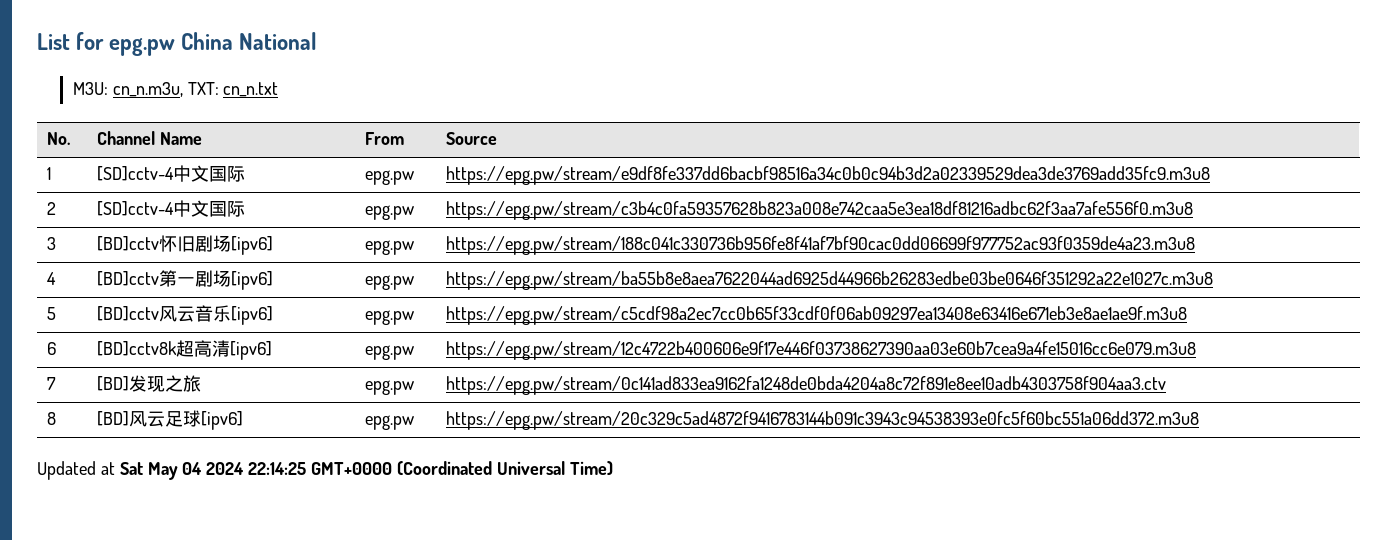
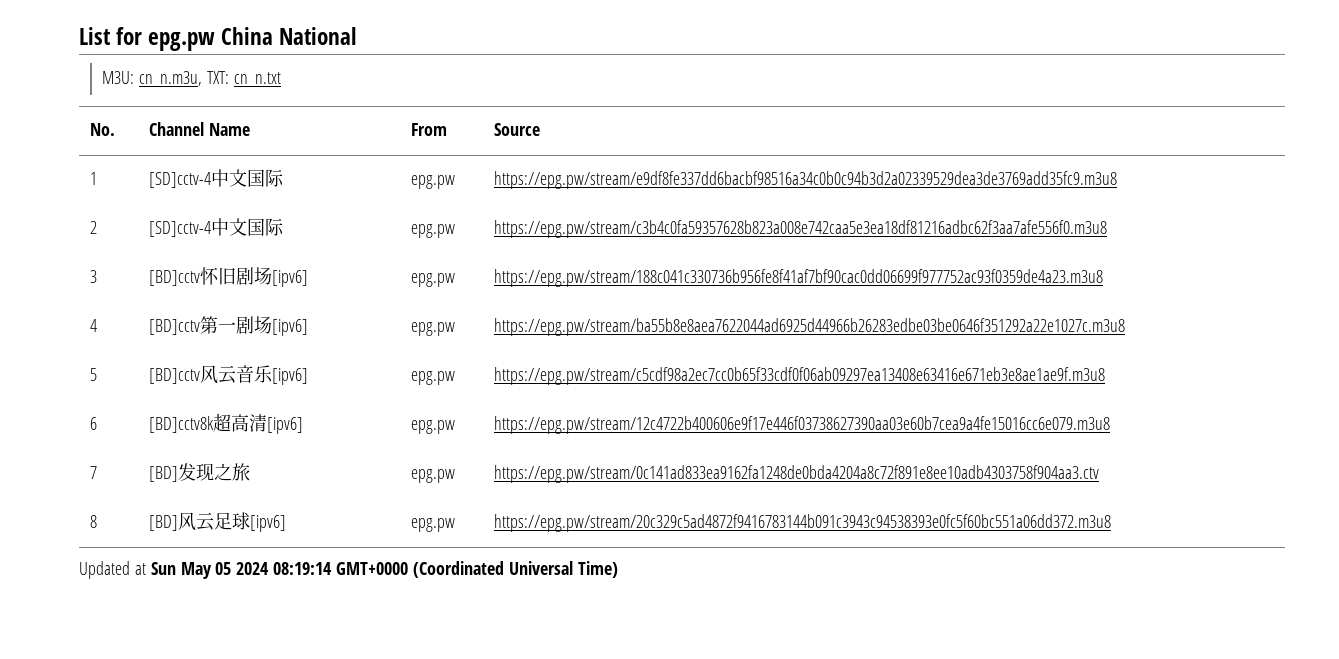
- Updated at Sat May 04 2024 22:14:25 GMT+0000 (Coordinated Universal Time)
+ Updated at Sun May 05 2024 08:19:14 GMT+0000 (Coordinated Universal Time)

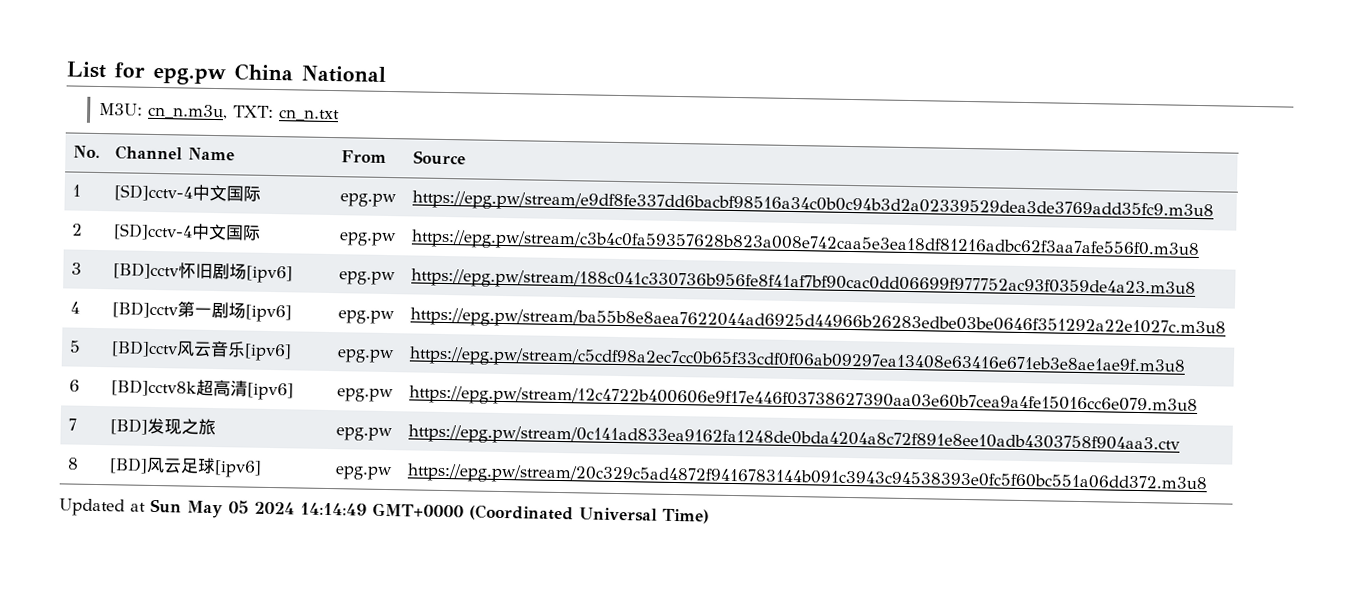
- Updated at Sun May 05 2024 08:19:14 GMT+0000 (Coordinated Universal Time)
+ Updated at Sun May 05 2024 14:14:49 GMT+0000 (Coordinated Universal Time)

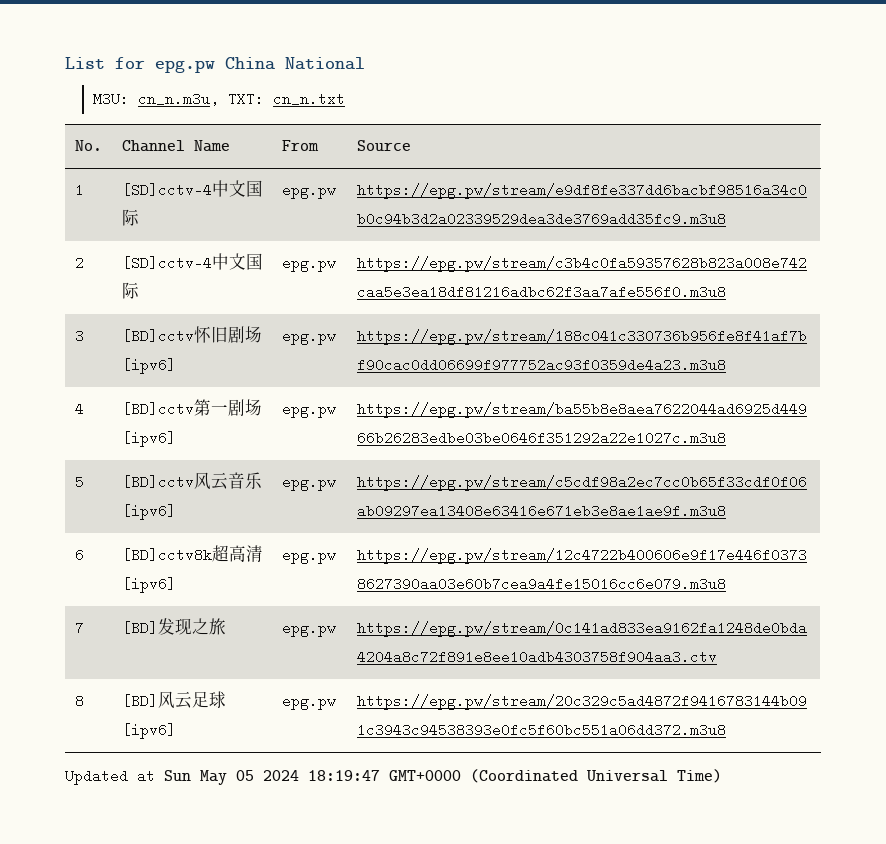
- Updated at Sun May 05 2024 14:14:49 GMT+0000 (Coordinated Universal Time)
+ Updated at Sun May 05 2024 18:19:47 GMT+0000 (Coordinated Universal Time)

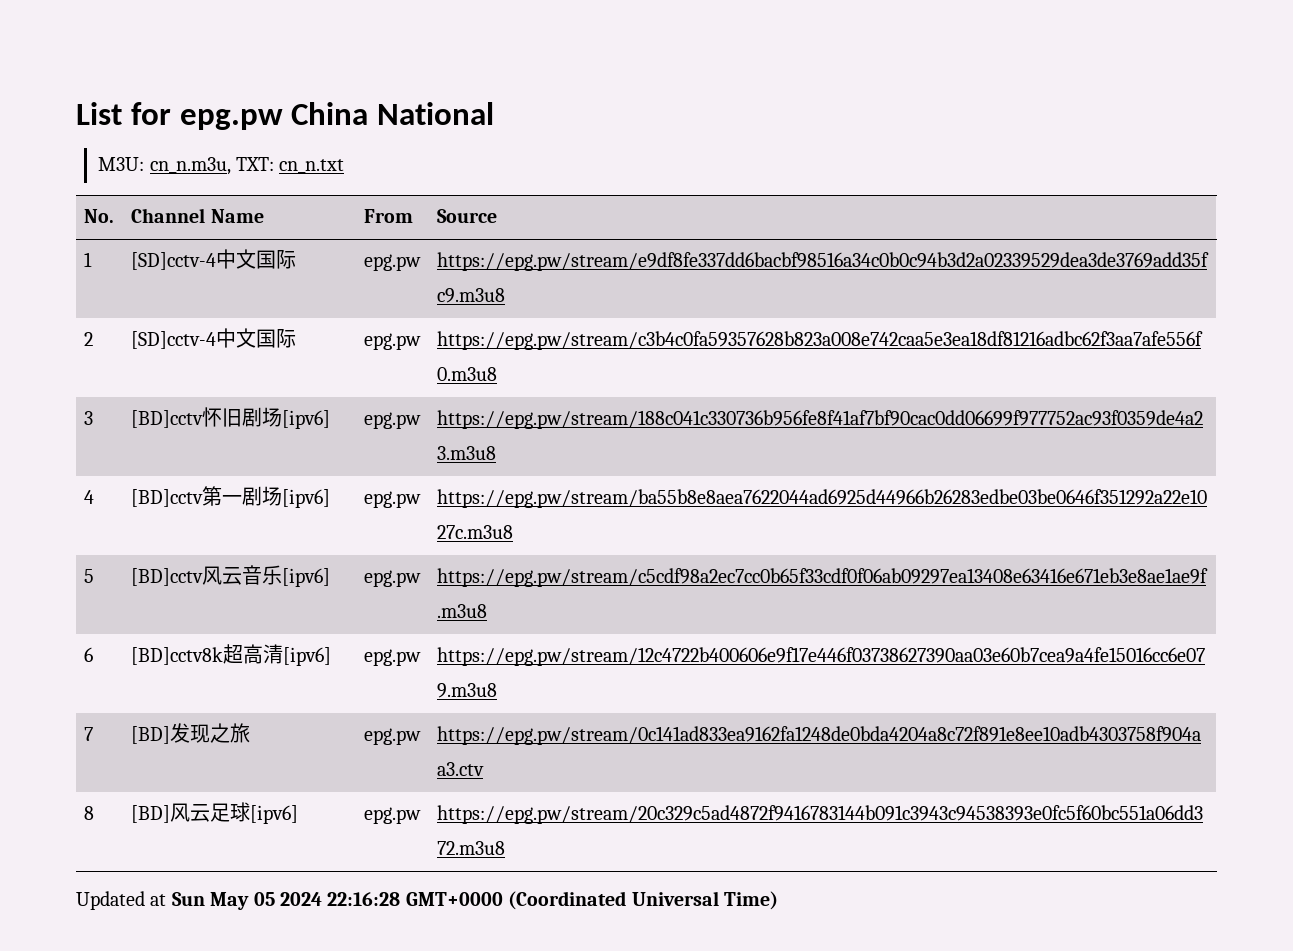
- Updated at Sun May 05 2024 18:19:47 GMT+0000 (Coordinated Universal Time)
+ Updated at Sun May 05 2024 22:16:28 GMT+0000 (Coordinated Universal Time)

